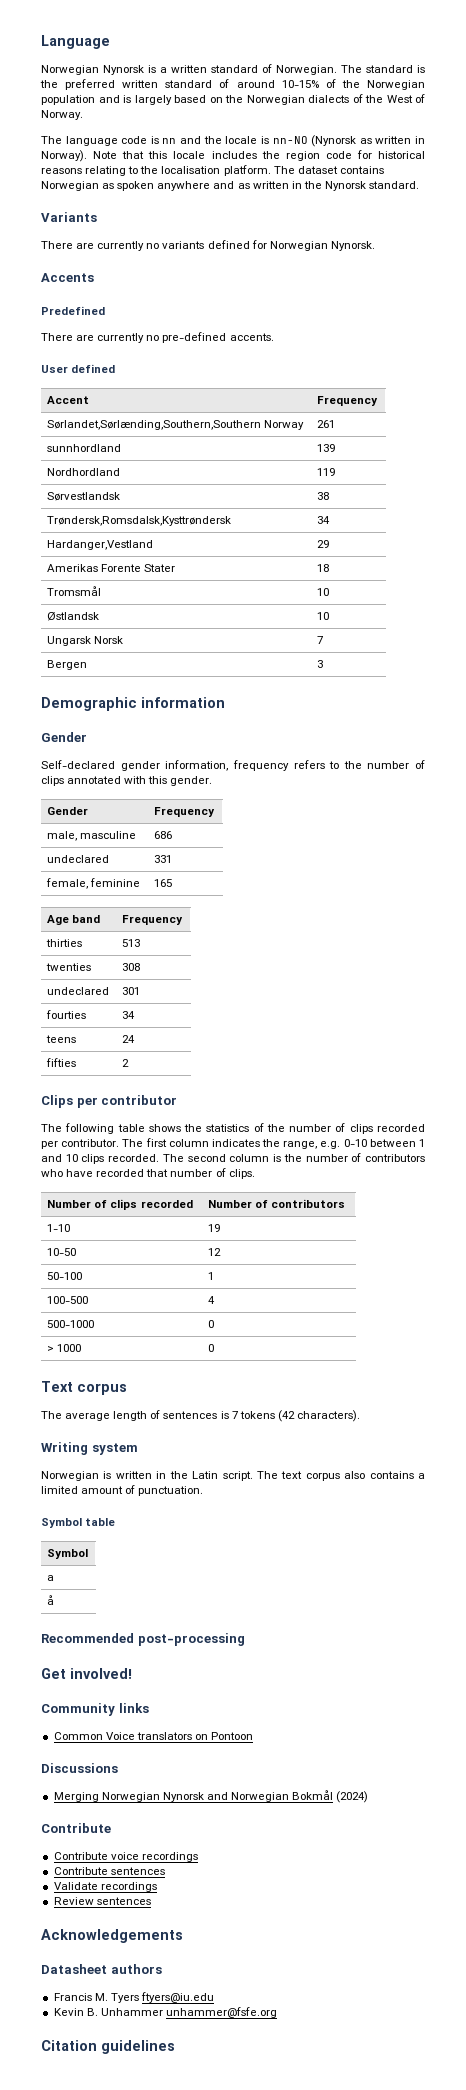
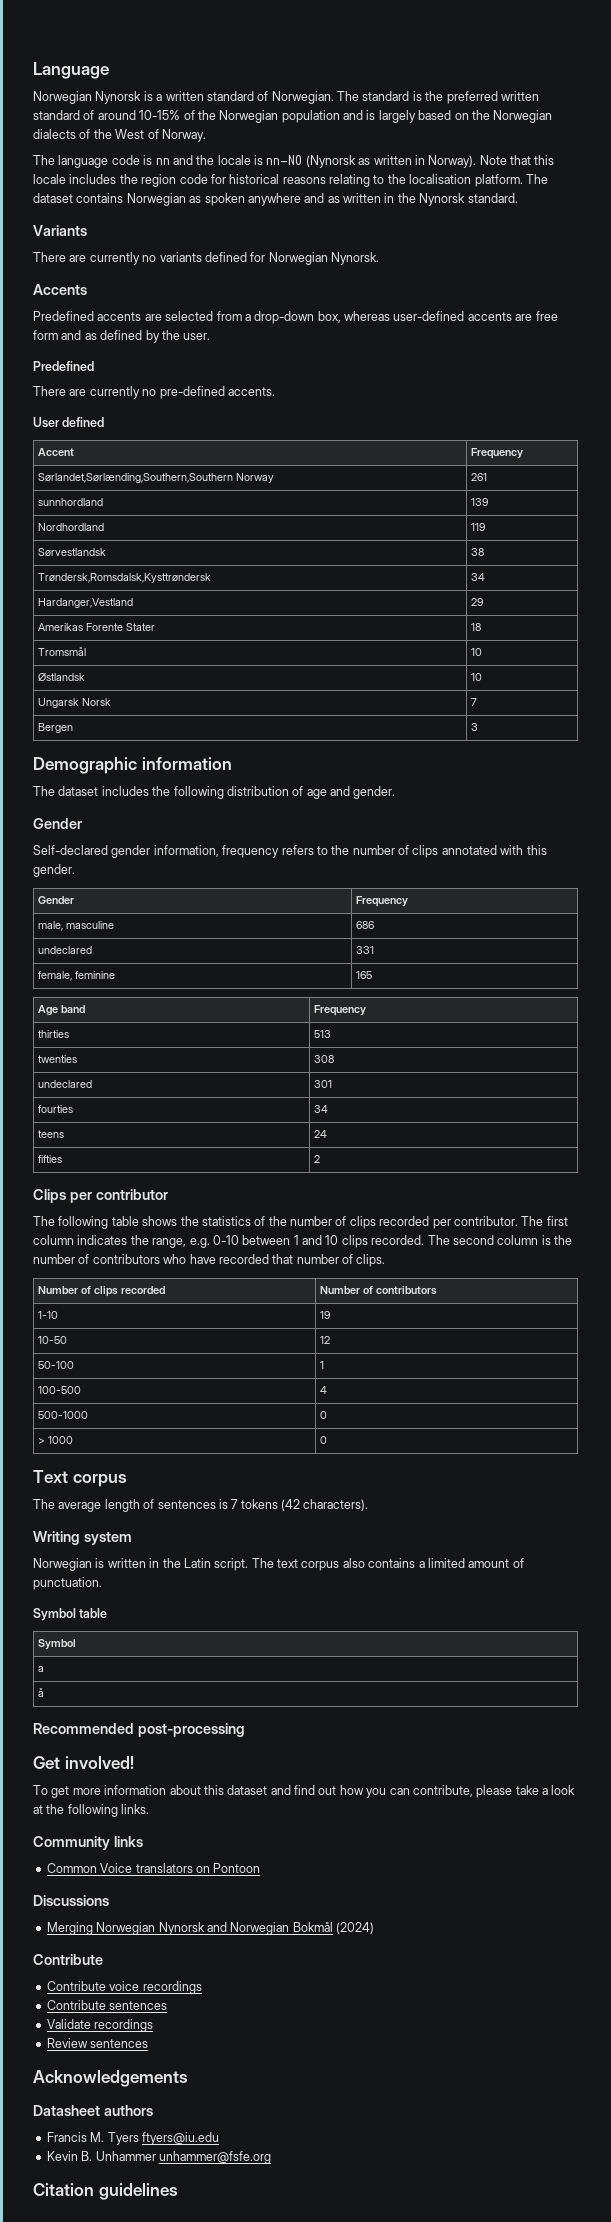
+ Predefined accents are selected from a drop-down box, whereas user-defined accents are free form and as defined by the user.
+ The dataset includes the following distribution of age and gender.
+ To get more information about this dataset and find out how you can contribute, please take a look at the following links.

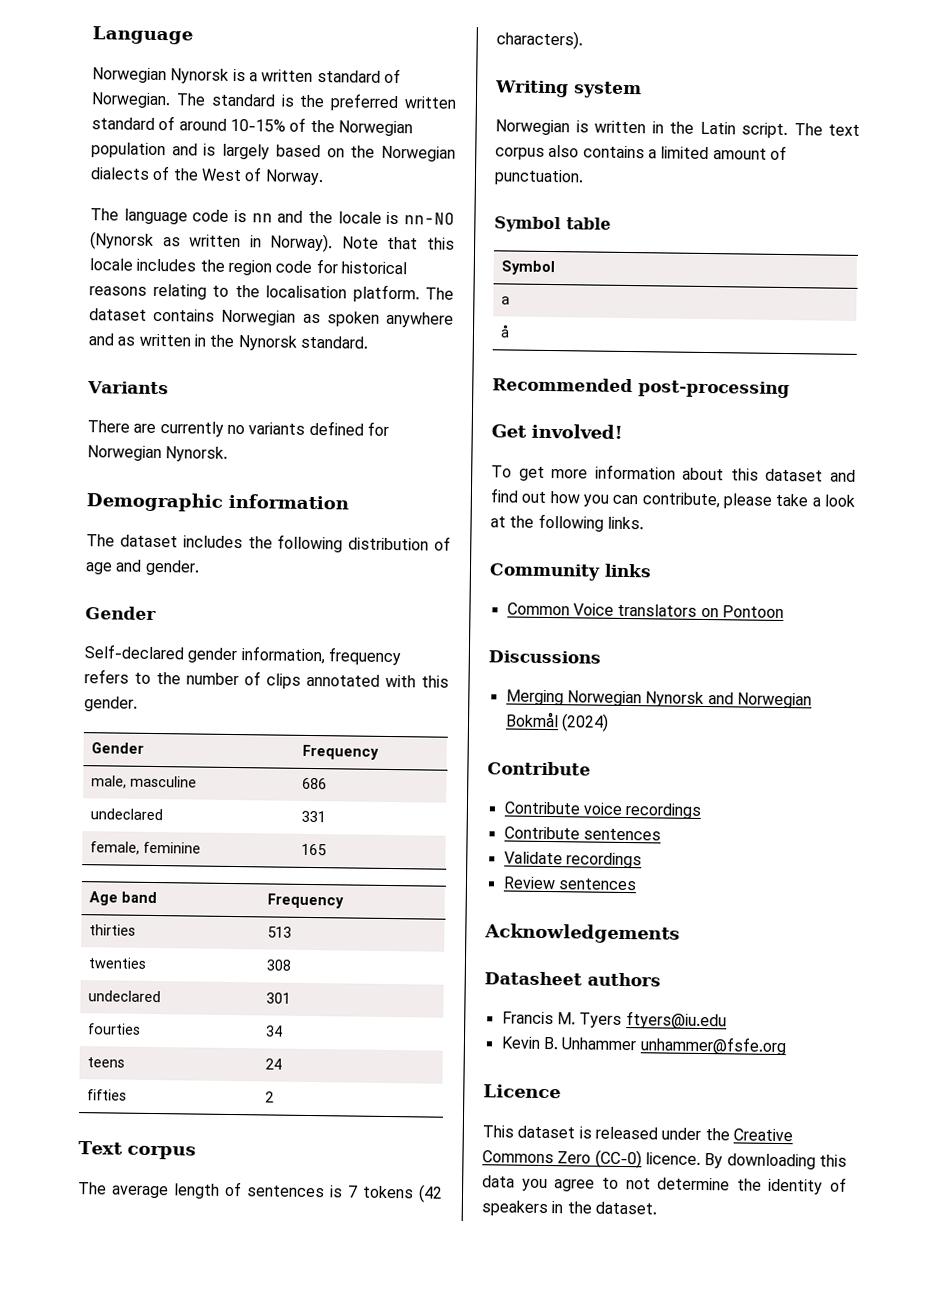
- Accents
- Predefined accents are selected from a drop-down box, whereas user-defined accents are free form and as defined by the user.
- Predefined
- There are currently no pre-defined accents.
- User defined
- Accent | Frequency
- Sørlandet,Sørlænding,Southern,Southern Norway | 261
- sunnhordland | 139
- Nordhordland | 119
- Sørvestlandsk | 38
- Trøndersk,Romsdalsk,Kysttrøndersk | 34
- Hardanger,Vestland | 29
- Amerikas Forente Stater | 18
- Tromsmål | 10
- Østlandsk | 10
- Ungarsk Norsk | 7
- Bergen | 3
- Clips per contributor
- The following table shows the statistics of the number of clips recorded per contributor. The first column indicates the range, e.g. 0-10 between 1 and 10 clips recorded. The second column is the number of contributors who have recorded that number of clips.
- Number of clips recorded | Number of contributors
- 1-10 | 19
- 10-50 | 12
- 50-100 | 1
- 100-500 | 4
- 500-1000 | 0
- > 1000 | 0
- Citation guidelines
+ Licence
+ This dataset is released under the Creative Commons Zero (CC-0) licence. By downloading this data you agree to not determine the identity of speakers in the dataset.

